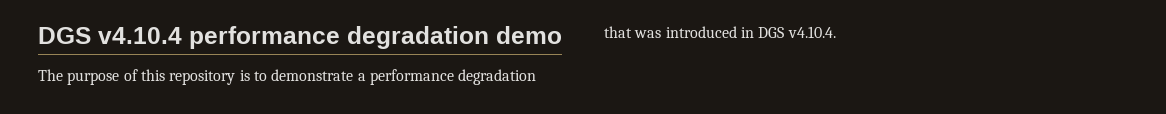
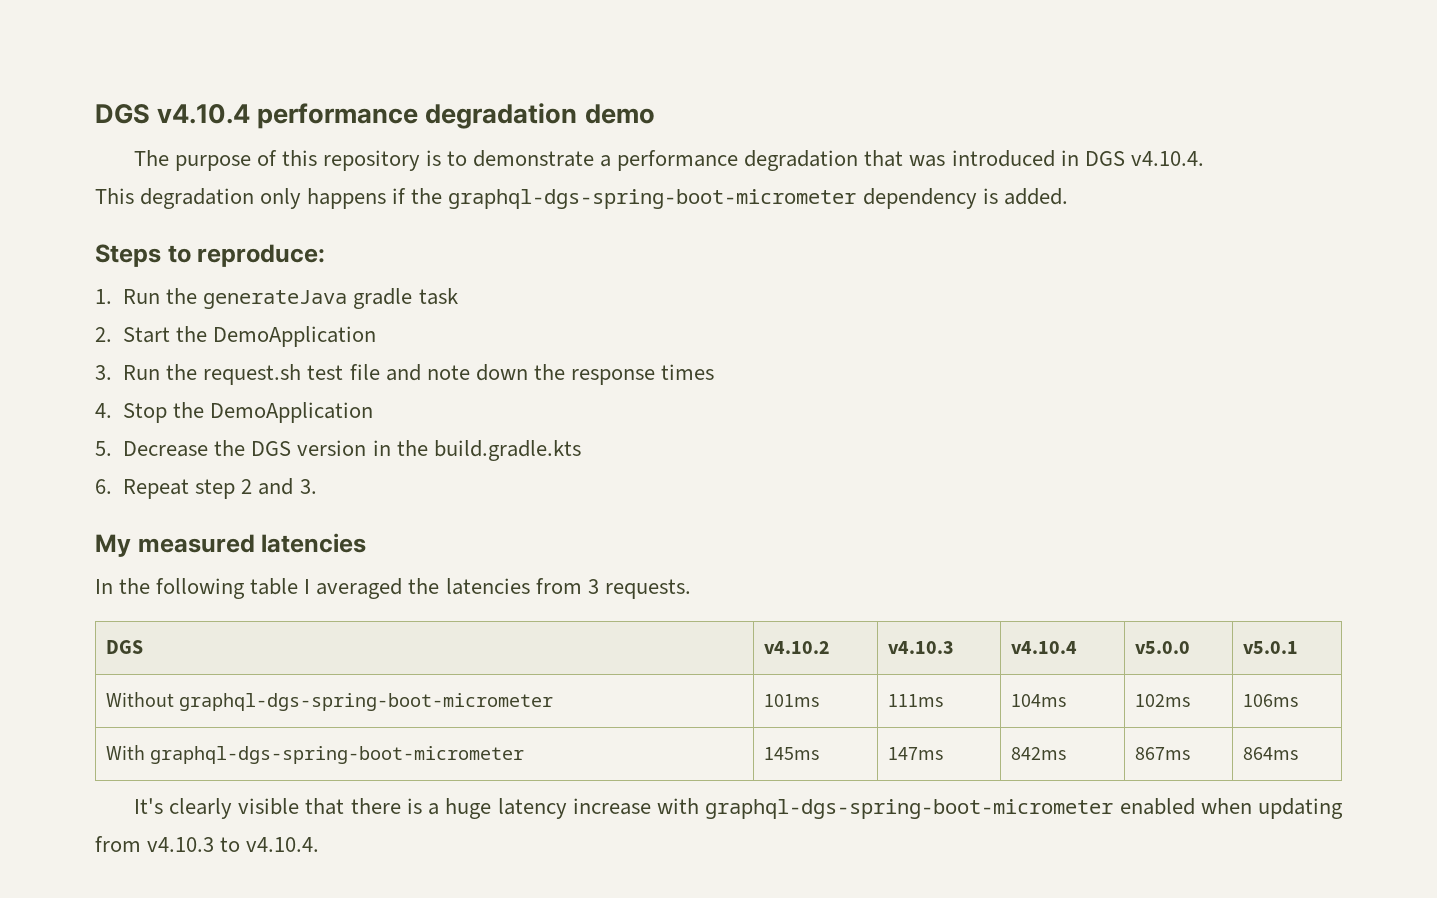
+ This degradation only happens if the graphql-dgs-spring-boot-micrometer dependency is added.
+ Steps to reproduce:
+ 1. Run the generateJava gradle task
+ 2. Start the DemoApplication
+ 3. Run the request.sh test file and note down the response times
+ 4. Stop the DemoApplication
+ 5. Decrease the DGS version in the build.gradle.kts
+ 6. Repeat step 2 and 3.
+ My measured latencies
+ In the following table I averaged the latencies from 3 requests.
+ DGS | v4.10.2 | v4.10.3 | v4.10.4 | v5.0.0 | v5.0.1
+ Without graphql-dgs-spring-boot-micrometer | 101ms | 111ms | 104ms | 102ms | 106ms
+ With graphql-dgs-spring-boot-micrometer | 145ms | 147ms | 842ms | 867ms | 864ms
+ It's clearly visible that there is a huge latency increase with graphql-dgs-spring-boot-micrometer enabled when updating from v4.10.3 to v4.10.4.

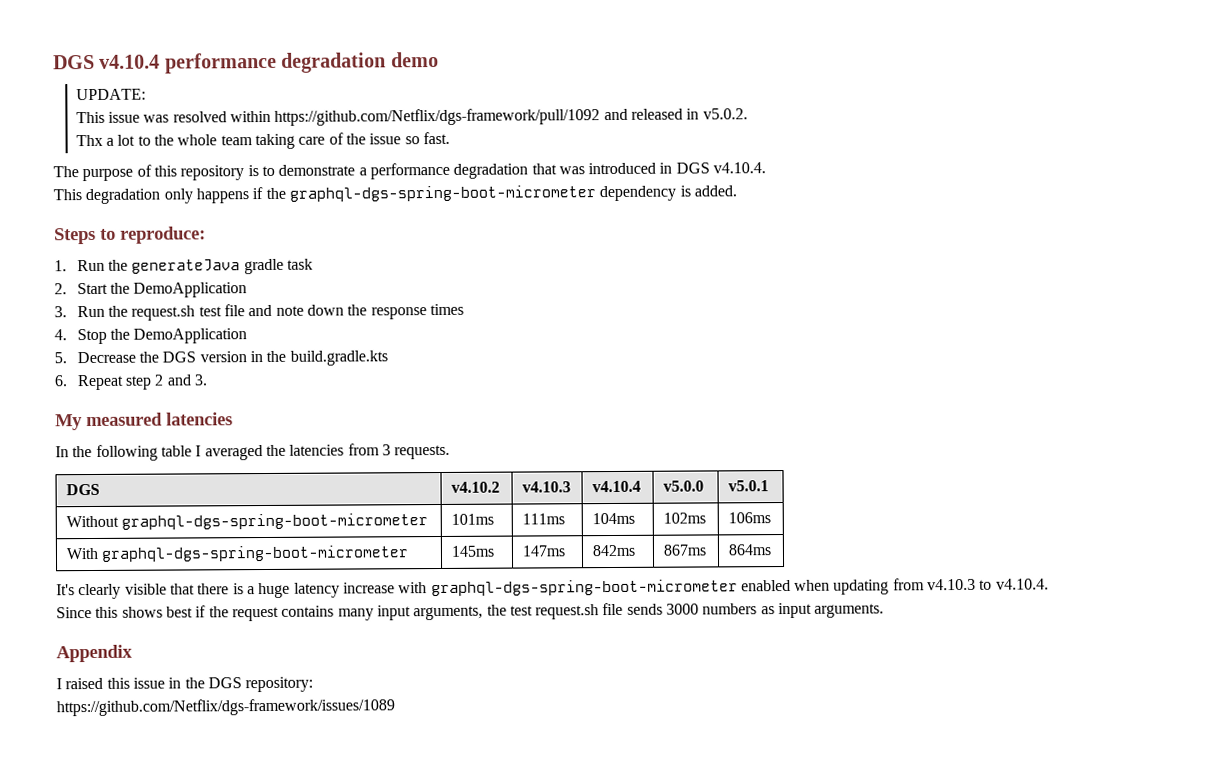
+ UPDATE:
+ This issue was resolved within https://github.com/Netflix/dgs-framework/pull/1092 and released in v5.0.2.
+ Thx a lot to the whole team taking care of the issue so fast.
+ Since this shows best if the request contains many input arguments, the test request.sh file sends 3000 numbers as input arguments.
+ Appendix
+ I raised this issue in the DGS repository:
+ https://github.com/Netflix/dgs-framework/issues/1089

